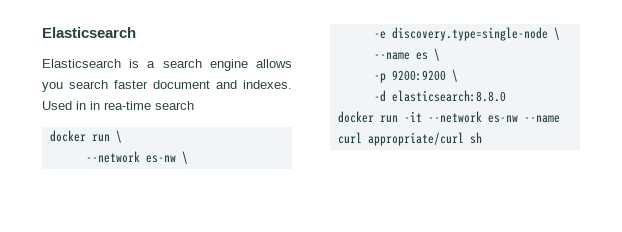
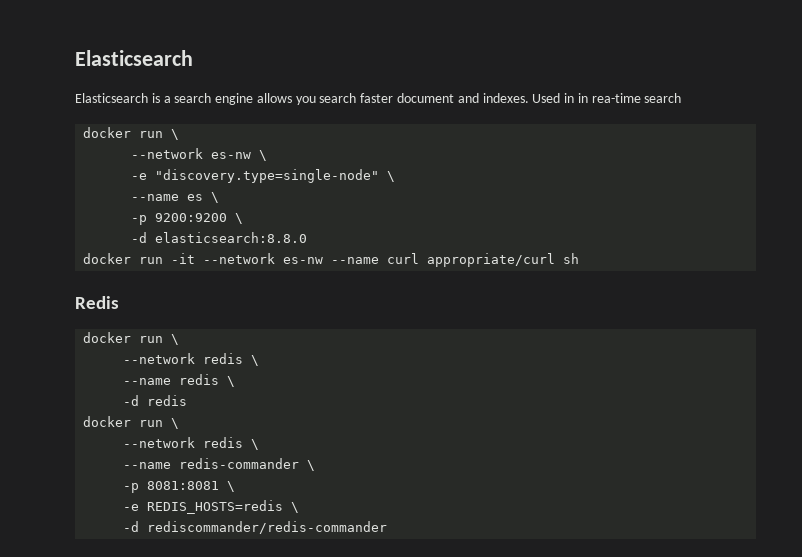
- -e discovery.type=single-node \
+ -e "discovery.type=single-node" \
+ Redis
+ docker run \
+ --network redis \
+ --name redis \
+ -d redis
+ docker run \
+ --network redis \
+ --name redis-commander \
+ -p 8081:8081 \
+ -e REDIS_HOSTS=redis \
+ -d rediscommander/redis-commander

